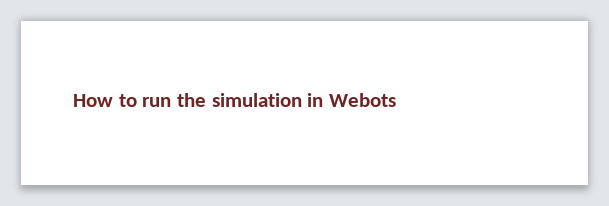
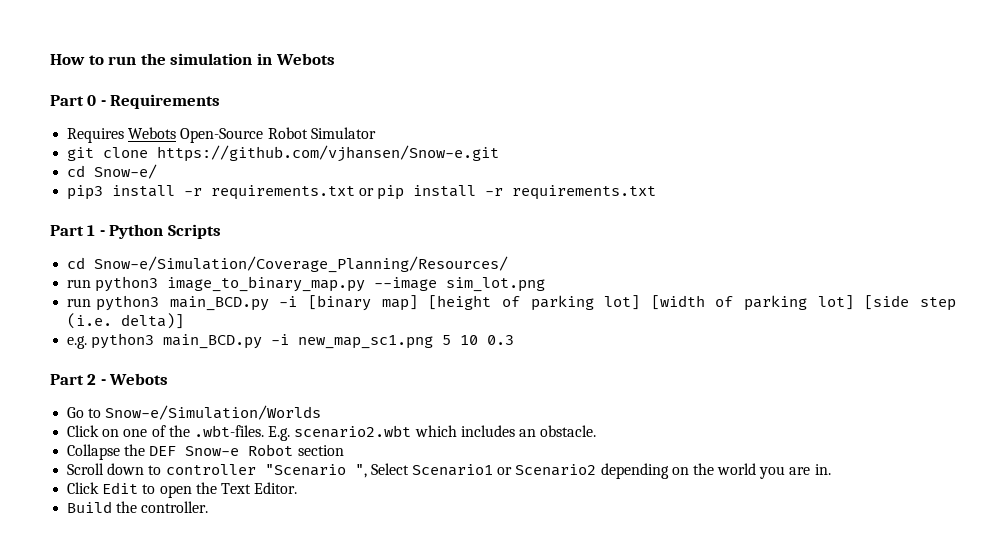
+ Part 0 - Requirements
+ Requires Webots Open-Source Robot Simulator
+ git clone https://github.com/vjhansen/Snow-e.git
+ cd Snow-e/
+ pip3 install -r requirements.txt or pip install -r requirements.txt
+ Part 1 - Python Scripts
+ cd Snow-e/Simulation/Coverage_Planning/Resources/
+ run python3 image_to_binary_map.py --image sim_lot.png
+ run python3 main_BCD.py -i [binary map] [height of parking lot] [width of parking lot] [side step (i.e. delta)]
+ e.g. python3 main_BCD.py -i new_map_sc1.png 5 10 0.3
+ Part 2 - Webots
+ Go to Snow-e/Simulation/Worlds
+ Click on one of the .wbt-files. E.g. scenario2.wbt which includes an obstacle.
+ Collapse the DEF Snow-e Robot section
+ Scroll down to controller "Scenario ", Select Scenario1 or Scenario2 depending on the world you are in.
+ Click Edit to open the Text Editor.
+ Build the controller.

